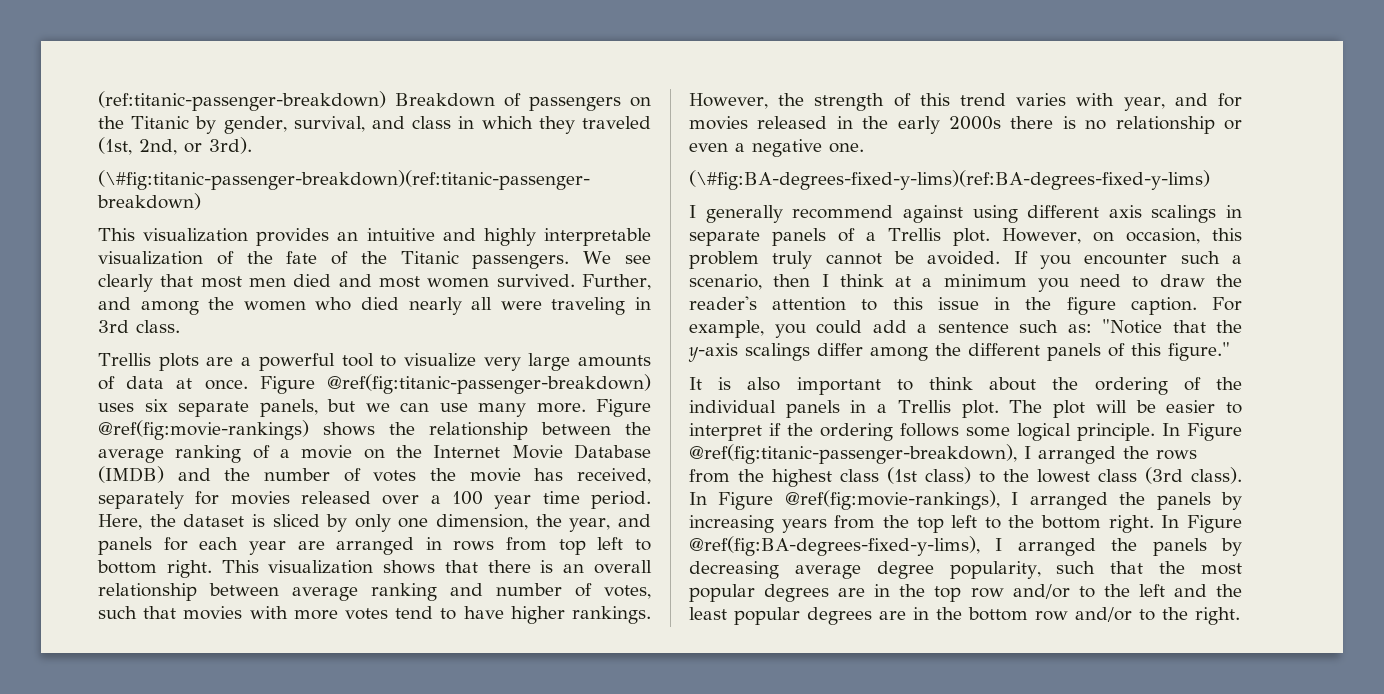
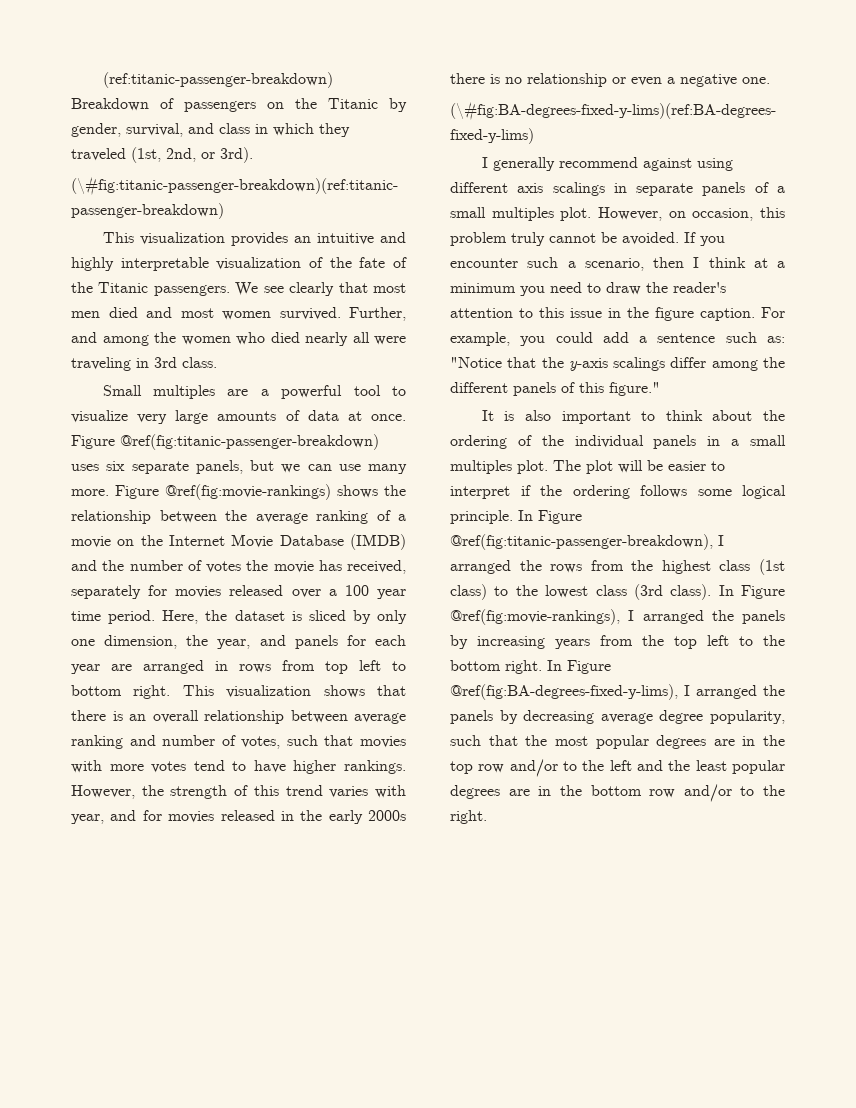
- Trellis plots are a powerful tool to visualize very large amounts of data at once.
+ Small multiples are a powerful tool to visualize very large amounts of data at once.
- I generally recommend against using different axis scalings in separate panels of a Trellis plot.
+ I generally recommend against using different axis scalings in separate panels of a small multiples plot.
- It is also important to think about the ordering of the individual panels in a Trellis plot.
+ It is also important to think about the ordering of the individual panels in a small multiples plot.

